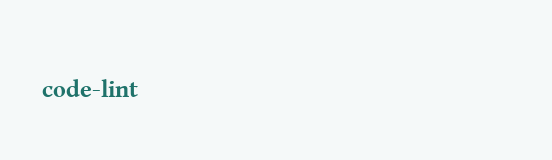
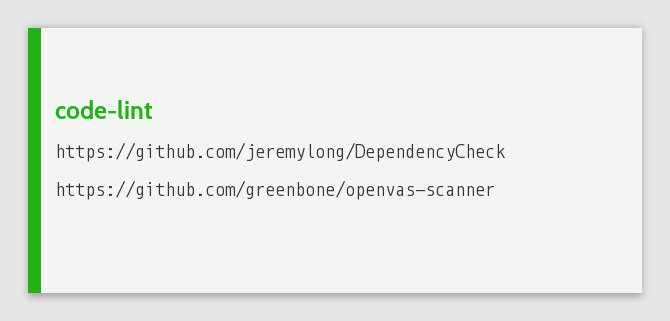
+ https://github.com/jeremylong/DependencyCheck
+ https://github.com/greenbone/openvas-scanner

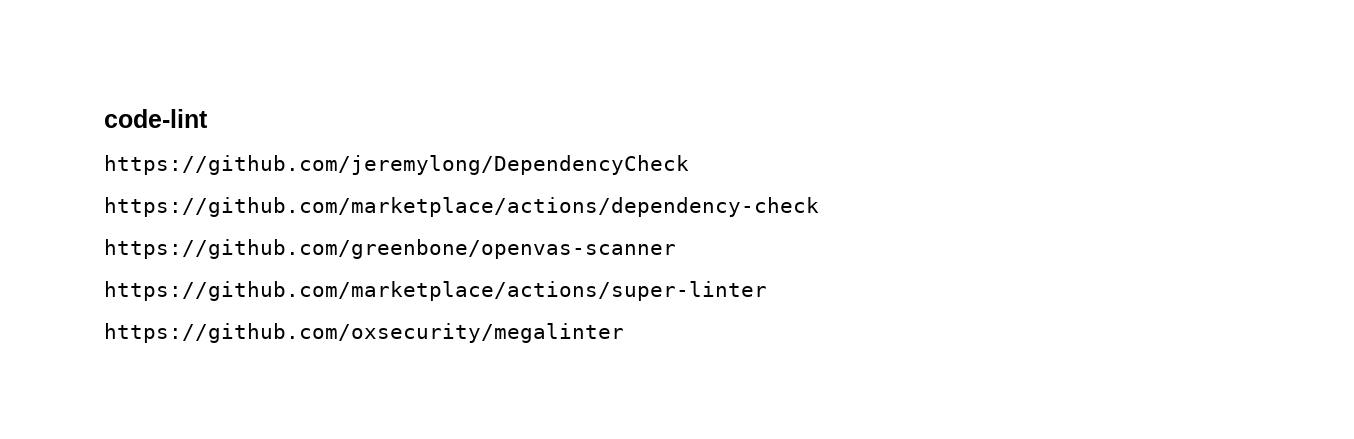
+ https://github.com/marketplace/actions/dependency-check
+ https://github.com/marketplace/actions/super-linter
+ https://github.com/oxsecurity/megalinter

